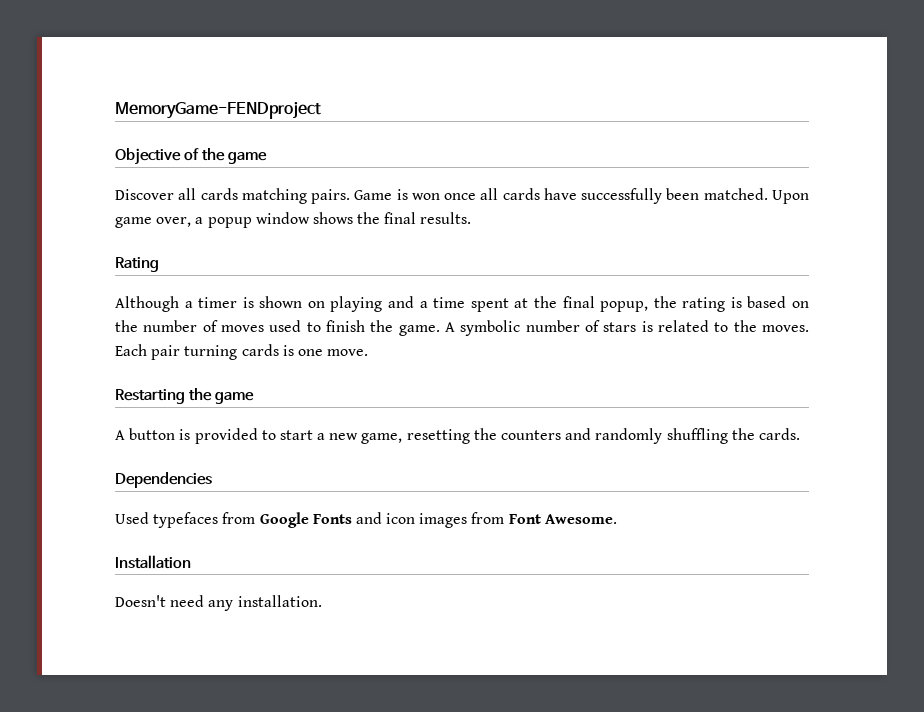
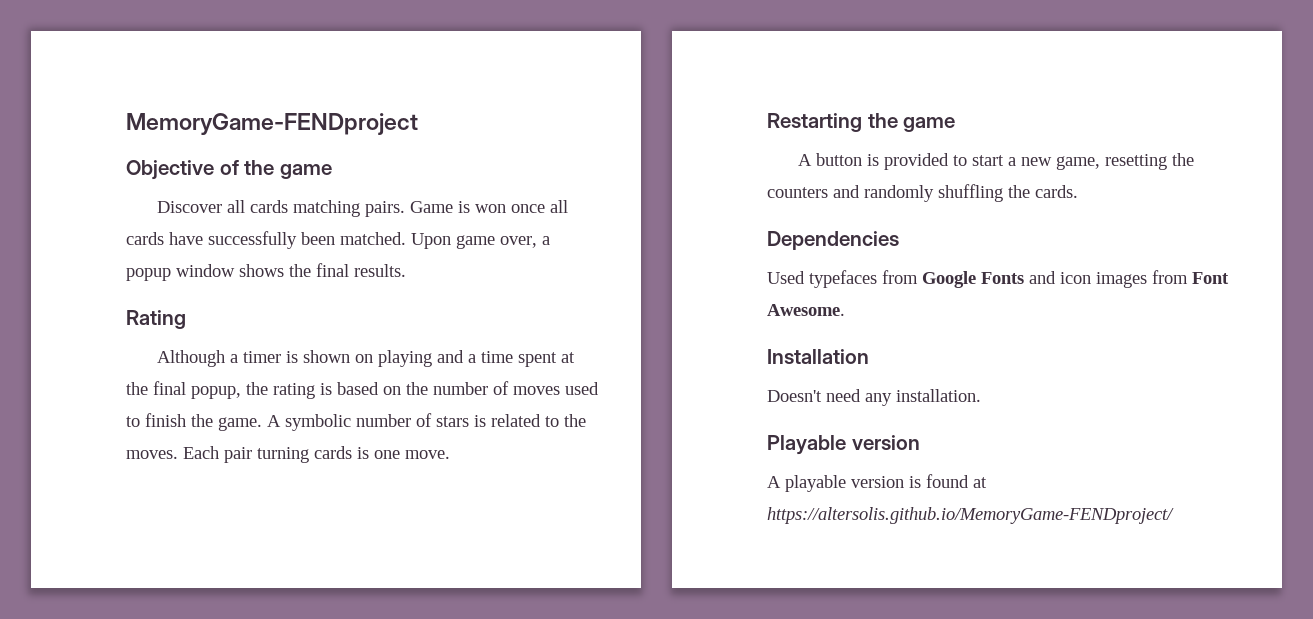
+ Playable version
+ A playable version is found at https://altersolis.github.io/MemoryGame-FENDproject/

